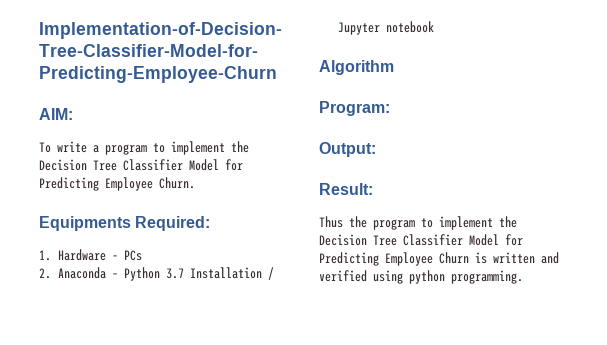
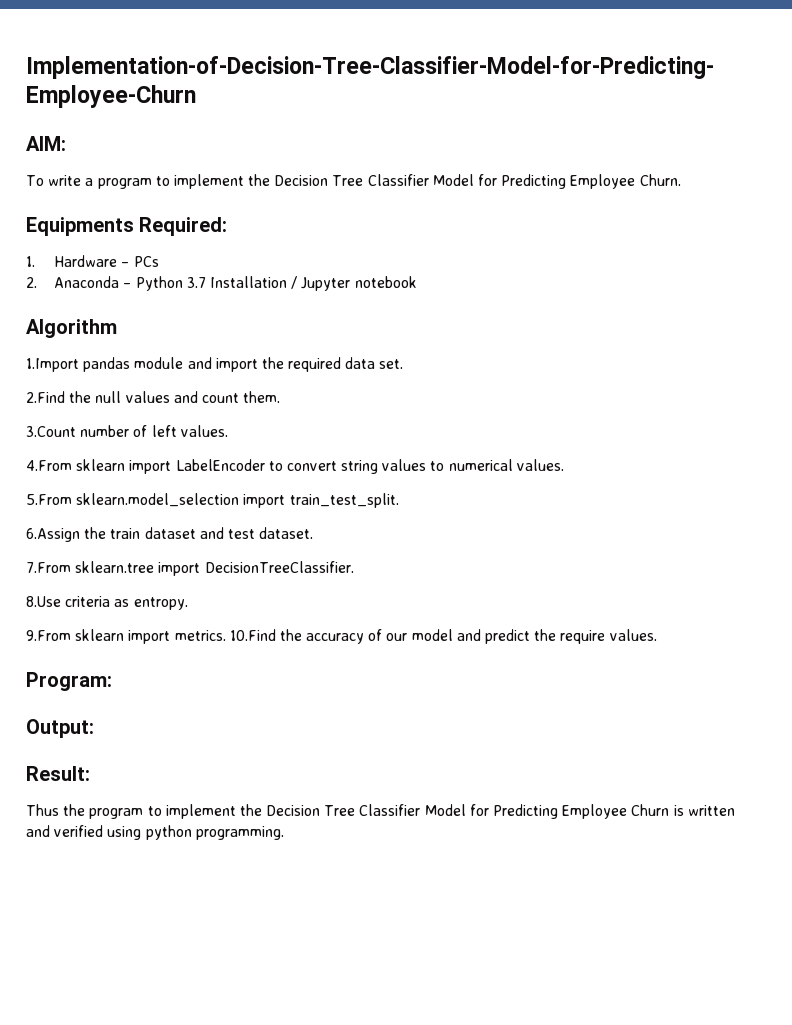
+ 1.Import pandas module and import the required data set.
+ 2.Find the null values and count them.
+ 3.Count number of left values.
+ 4.From sklearn import LabelEncoder to convert string values to numerical values.
+ 5.From sklearn.model_selection import train_test_split.
+ 6.Assign the train dataset and test dataset.
+ 7.From sklearn.tree import DecisionTreeClassifier.
+ 8.Use criteria as entropy.
+ 9.From sklearn import metrics. 10.Find the accuracy of our model and predict the require values.

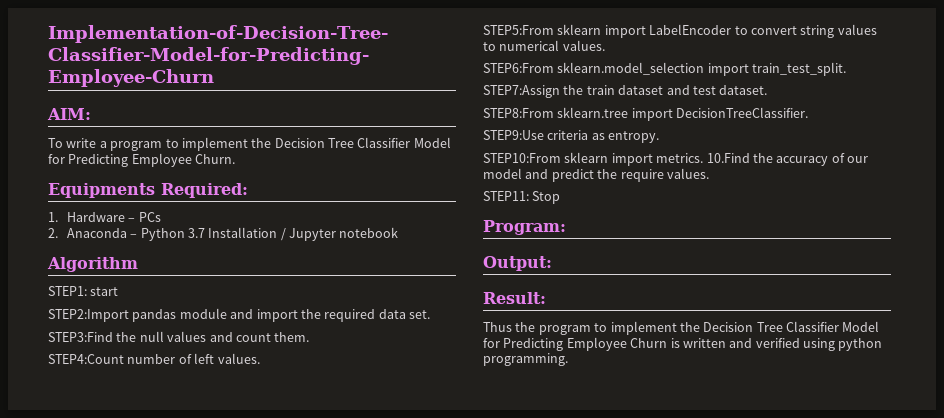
- 1.Import pandas module and import the required data set.
+ STEP1: start
+ STEP2:Import pandas module and import the required data set.
- 2.Find the null values and count them.
+ STEP3:Find the null values and count them.
- 3.Count number of left values.
+ STEP4:Count number of left values.
- 4.From sklearn import LabelEncoder to convert string values to numerical values.
+ STEP5:From sklearn import LabelEncoder to convert string values to numerical values.
- 5.From sklearn.model_selection import train_test_split.
+ STEP6:From sklearn.model_selection import train_test_split.
- 6.Assign the train dataset and test dataset.
+ STEP7:Assign the train dataset and test dataset.
- 7.From sklearn.tree import DecisionTreeClassifier.
+ STEP8:From sklearn.tree import DecisionTreeClassifier.
- 8.Use criteria as entropy.
+ STEP9:Use criteria as entropy.
- 9.From sklearn import metrics.
+ STEP10:From sklearn import metrics.
+ STEP11: Stop

